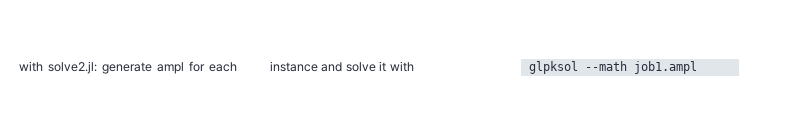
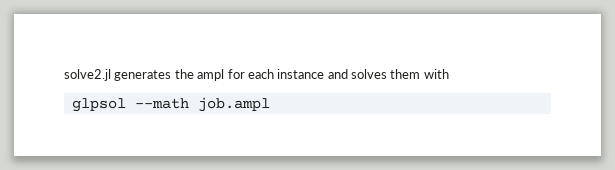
- with solve2.jl: generate ampl for each instance and solve it with
+ solve2.jl generates the ampl for each instance and solves them with
- glpksol --math job1.ampl
+ glpsol --math job.ampl

